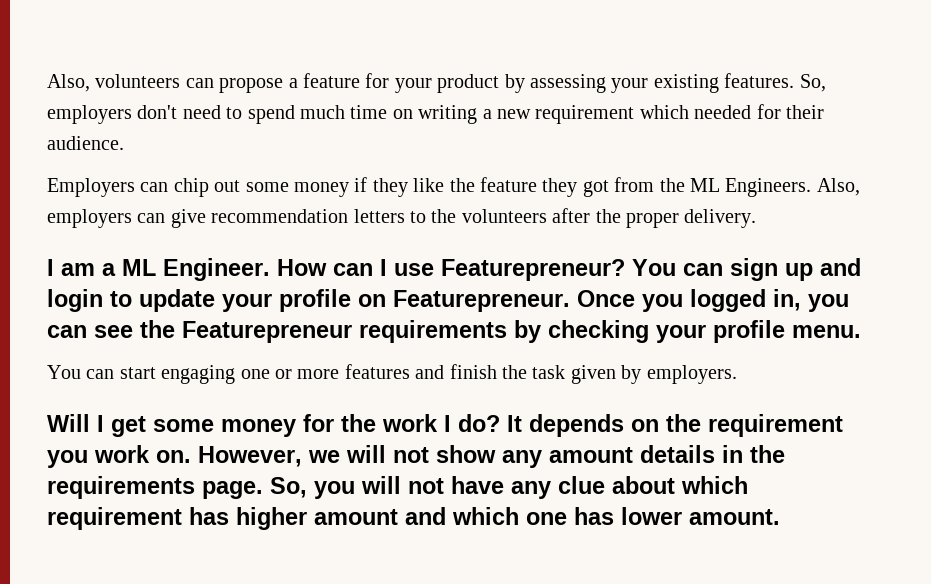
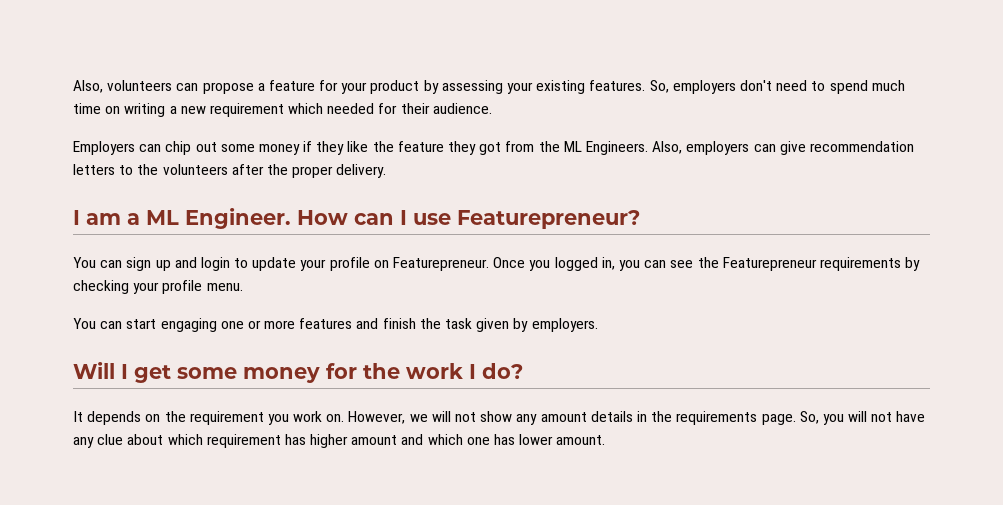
- How can I use Featurepreneur? You can sign up and login to update your profile on Featurepreneur.
+ How can I use Featurepreneur?
+ You can sign up and login to update your profile on Featurepreneur.
- Will I get some money for the work I do? It depends on the requirement you work on.
+ Will I get some money for the work I do?
+ It depends on the requirement you work on.

